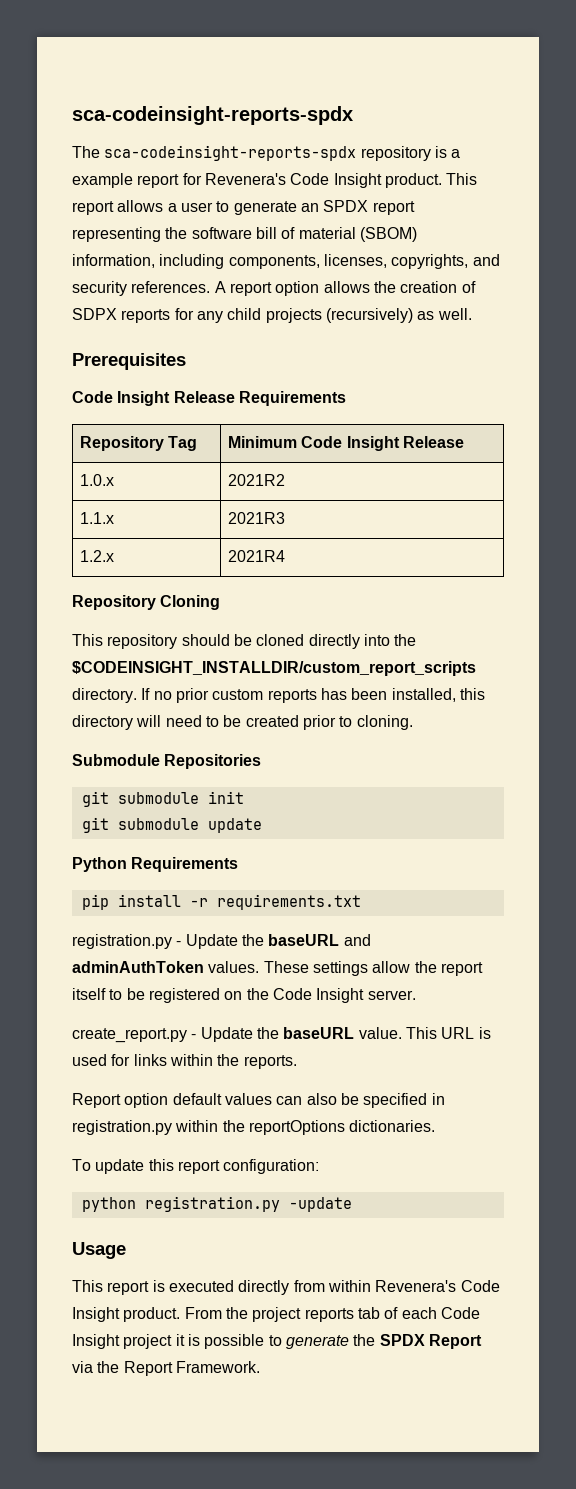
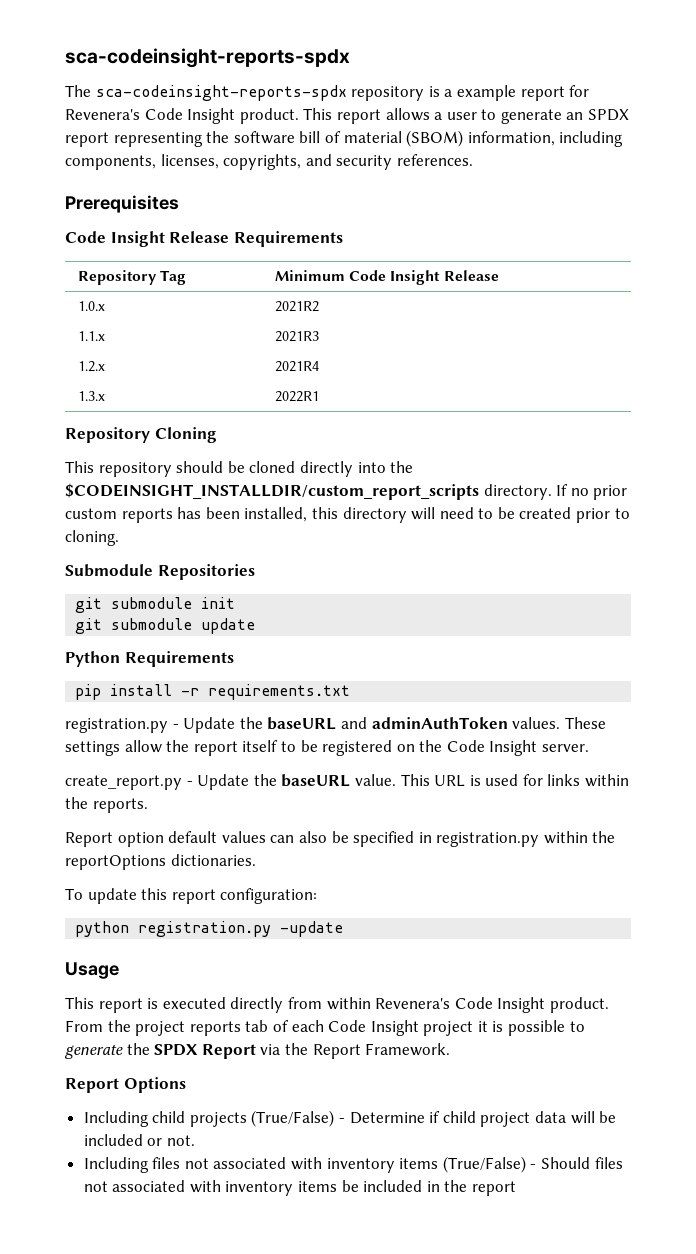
- A report option allows the creation of SDPX reports for any child projects (recursively) as well.
+ 1.3.x | 2022R1
+ Report Options
+ Including child projects (True/False) - Determine if child project data will be included or not.
+ Including files not associated with inventory items (True/False) - Should files not associated with inventory items be included in the report

